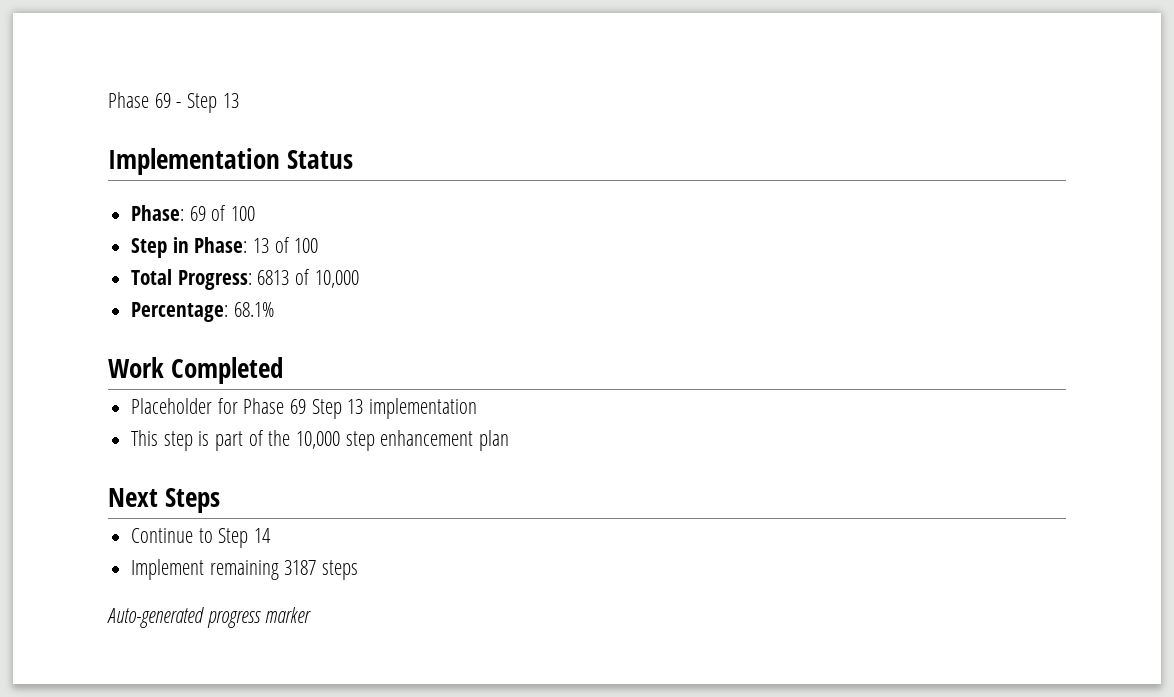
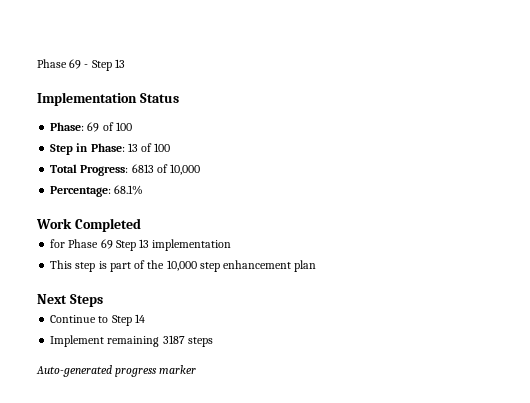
- Placeholder for Phase 69 Step 13 implementation
+ for Phase 69 Step 13 implementation

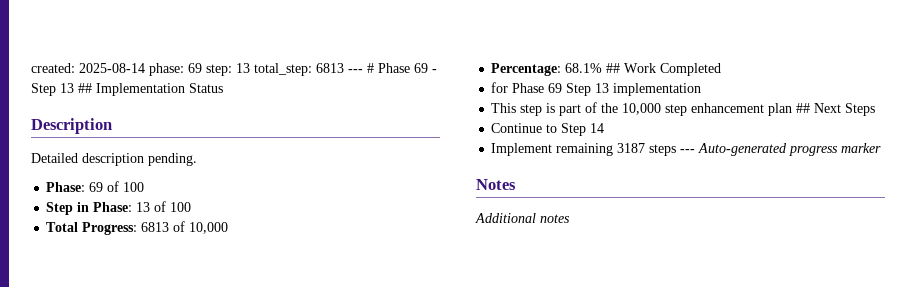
- Phase 69 - Step 13
- Implementation Status
+ created: 2025-08-14 phase: 69 step: 13 total_step: 6813 --- # Phase 69 - Step 13 ## Implementation Status
+ Description
+ Detailed description pending.
- Percentage: 68.1%
- Work Completed
+ Percentage: 68.1% ## Work Completed
- This step is part of the 10,000 step enhancement plan
- Next Steps
+ This step is part of the 10,000 step enhancement plan ## Next Steps
- Implement remaining 3187 steps
- Auto-generated progress marker
+ Implement remaining 3187 steps --- Auto-generated progress marker
+ Notes
+ Additional notes

